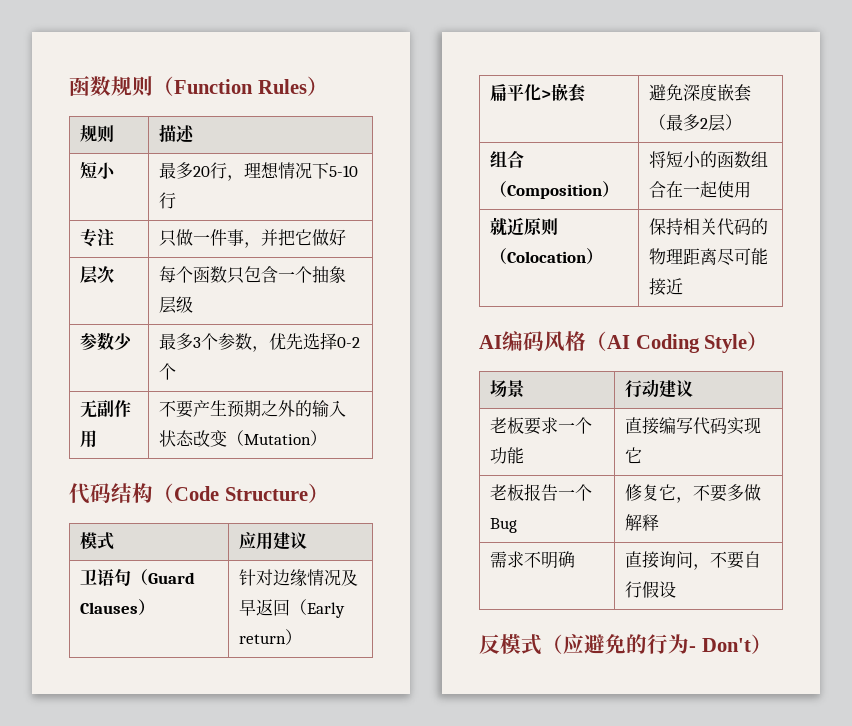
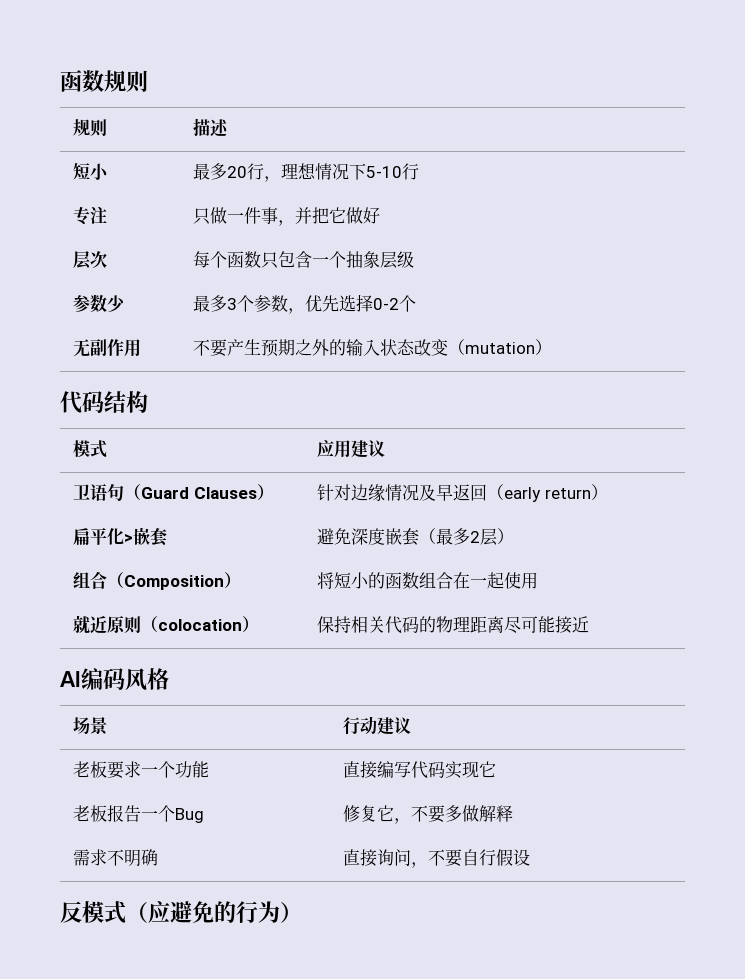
- 函数规则（Function Rules）
+ 函数规则
- 无副作用 | 不要产生预期之外的输入状态改变（Mutation）
+ 无副作用 | 不要产生预期之外的输入状态改变（mutation）
- 代码结构（Code Structure）
+ 代码结构
- 卫语句（Guard Clauses） | 针对边缘情况及早返回（Early return）
+ 卫语句（Guard Clauses） | 针对边缘情况及早返回（early return）
- 就近原则（Colocation） | 保持相关代码的物理距离尽可能接近
+ 就近原则（colocation） | 保持相关代码的物理距离尽可能接近
- AI编码风格（AI Coding Style）
+ AI编码风格
- 反模式（应避免的行为- Don't）
+ 反模式（应避免的行为）

